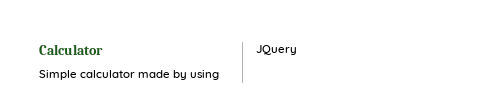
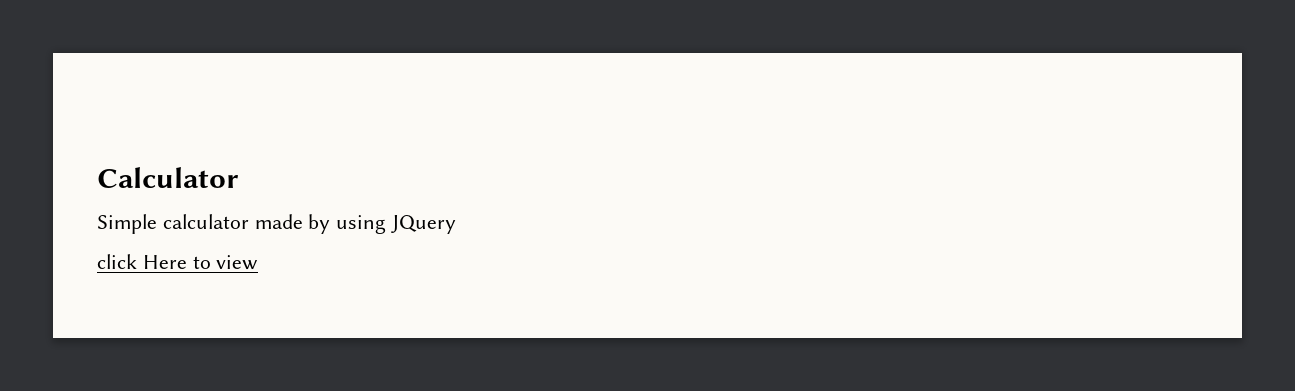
+ click Here to view

